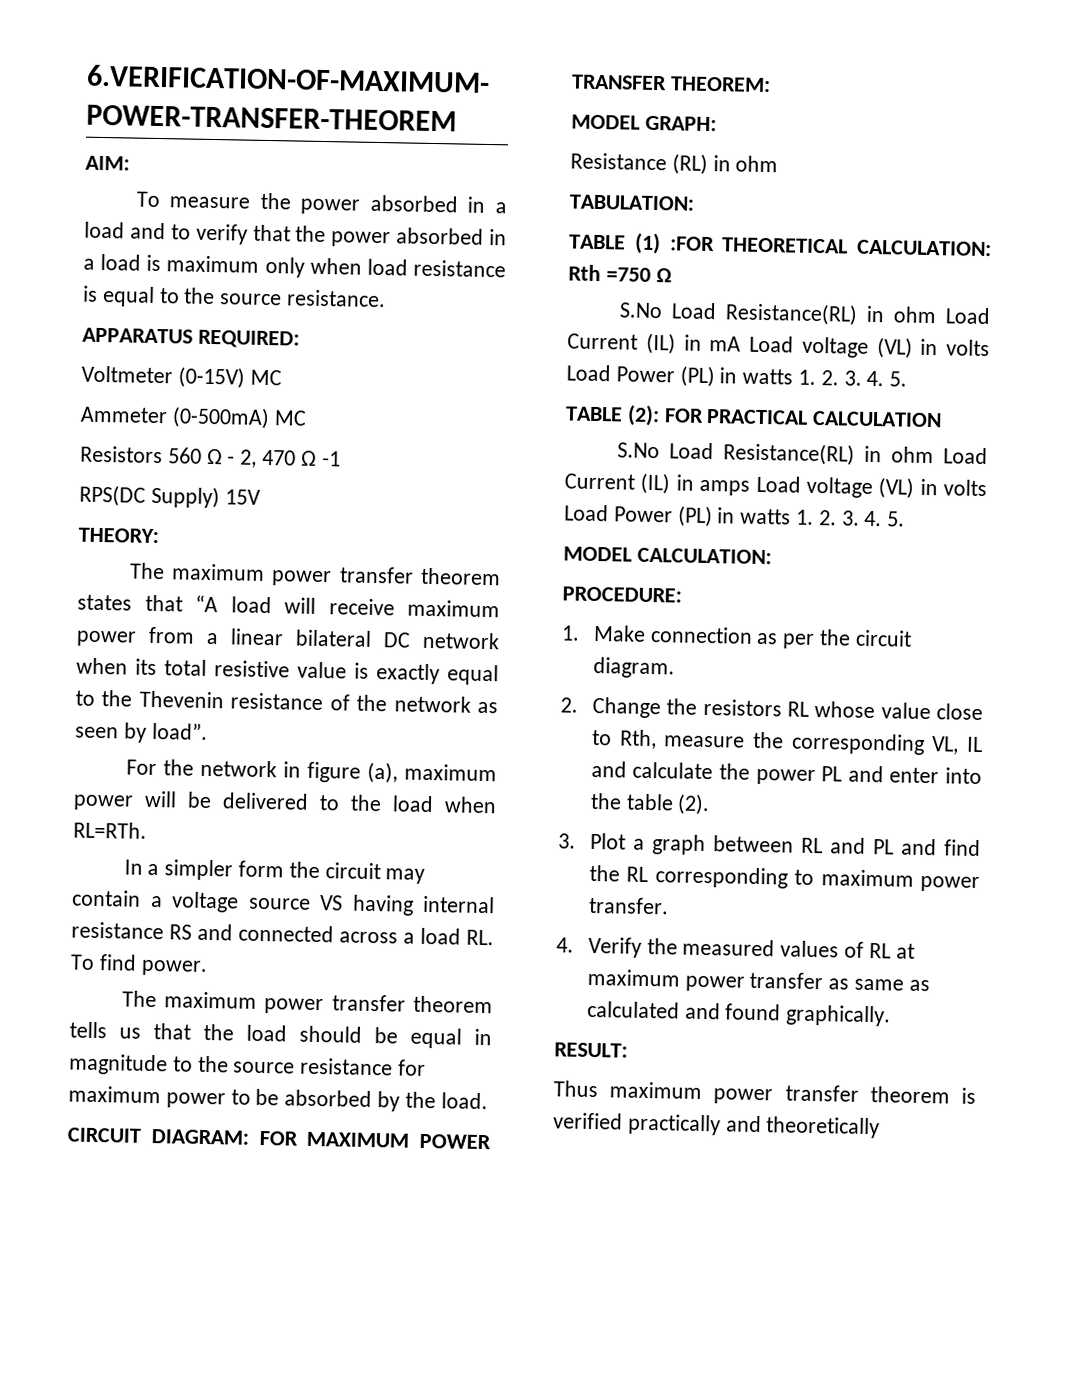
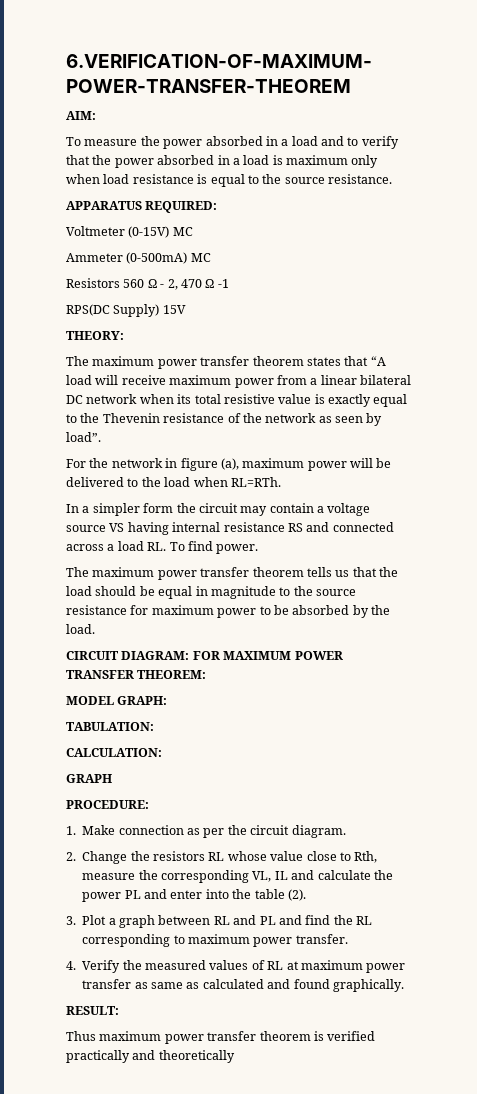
- Resistance (RL) in ohm
  TABULATION:
- TABLE (1) :FOR THEORETICAL CALCULATION: Rth =750 Ω
- S.No Load Resistance(RL) in ohm Load Current (IL) in mA Load voltage (VL) in volts Load Power (PL) in watts 1. 2. 3. 4. 5.
- TABLE (2): FOR PRACTICAL CALCULATION
- S.No Load Resistance(RL) in ohm Load Current (IL) in amps Load voltage (VL) in volts Load Power (PL) in watts 1. 2. 3. 4. 5.
- MODEL CALCULATION:
+ CALCULATION:
+ GRAPH

